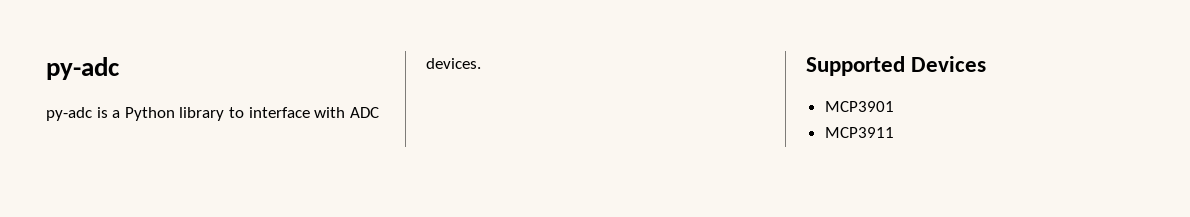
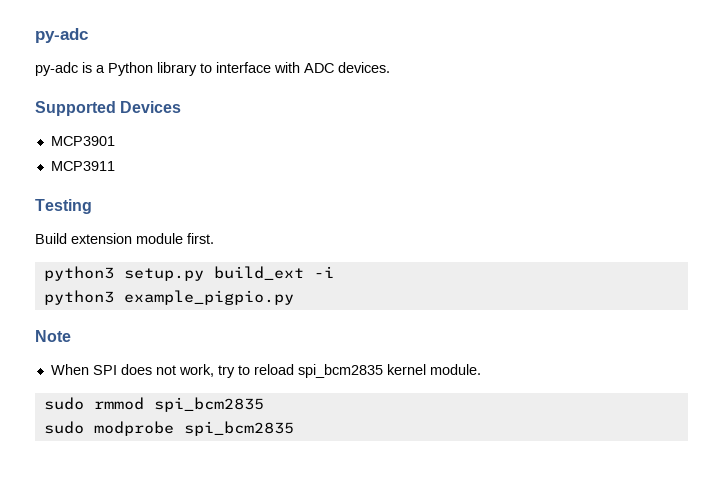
+ Testing
+ Build extension module first.
+ python3 setup.py build_ext -i
+ python3 example_pigpio.py
+ Note
+ When SPI does not work, try to reload spi_bcm2835 kernel module.
+ sudo rmmod spi_bcm2835
+ sudo modprobe spi_bcm2835

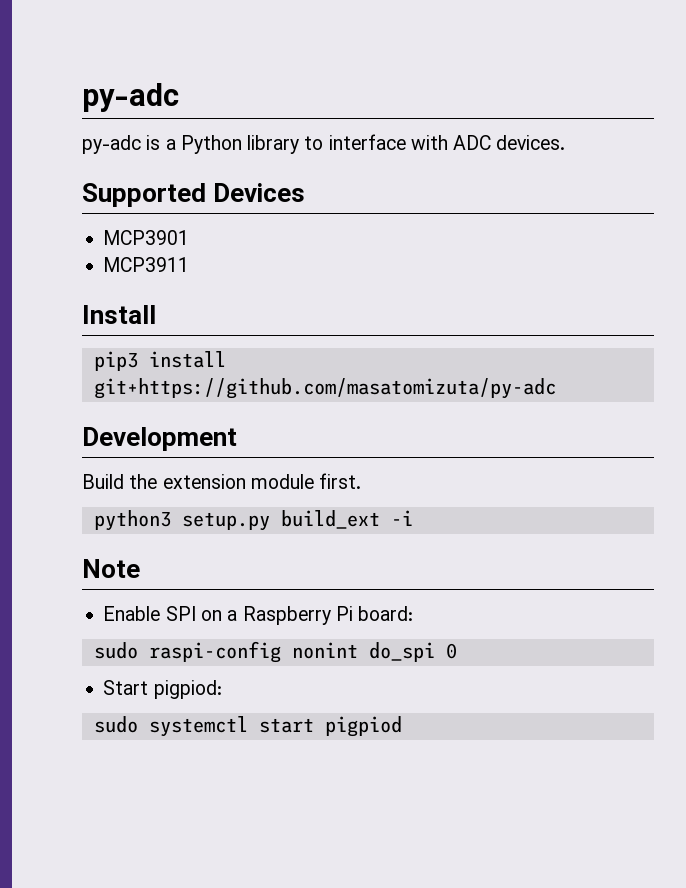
- Testing
+ Install
+ pip3 install git+https://github.com/masatomizuta/py-adc
+ Development
- Build extension module first.
+ Build the extension module first.
- python3 example_pigpio.py
- When SPI does not work, try to reload spi_bcm2835 kernel module.
- sudo rmmod spi_bcm2835
- sudo modprobe spi_bcm2835
+ Enable SPI on a Raspberry Pi board:
+ sudo raspi-config nonint do_spi 0
+ Start pigpiod:
+ sudo systemctl start pigpiod

